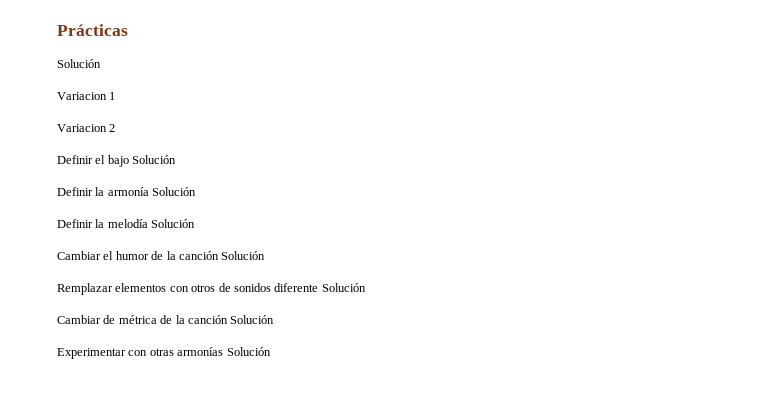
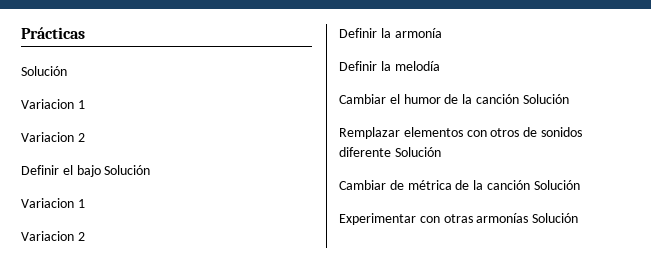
  Definir el bajo Solución
+ Variacion 1
+ Variacion 2
- Definir la armonía Solución
+ Definir la armonía
- Definir la melodía Solución
+ Definir la melodía

